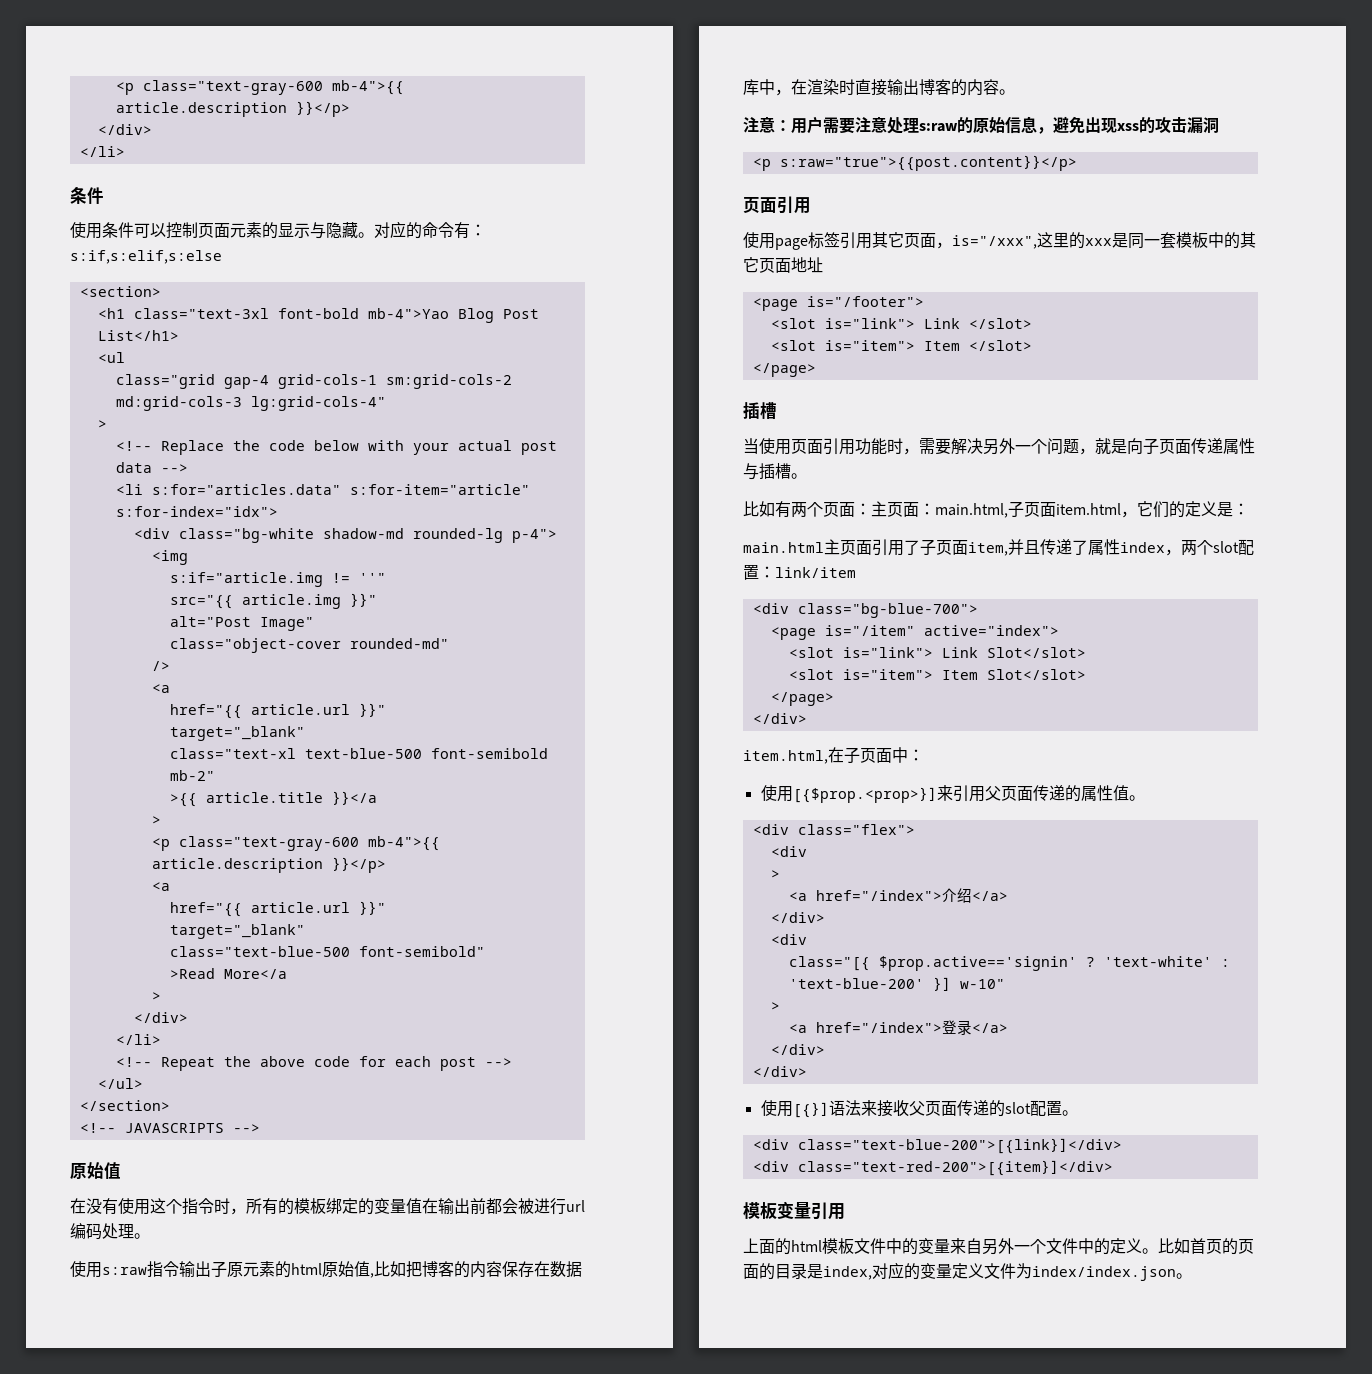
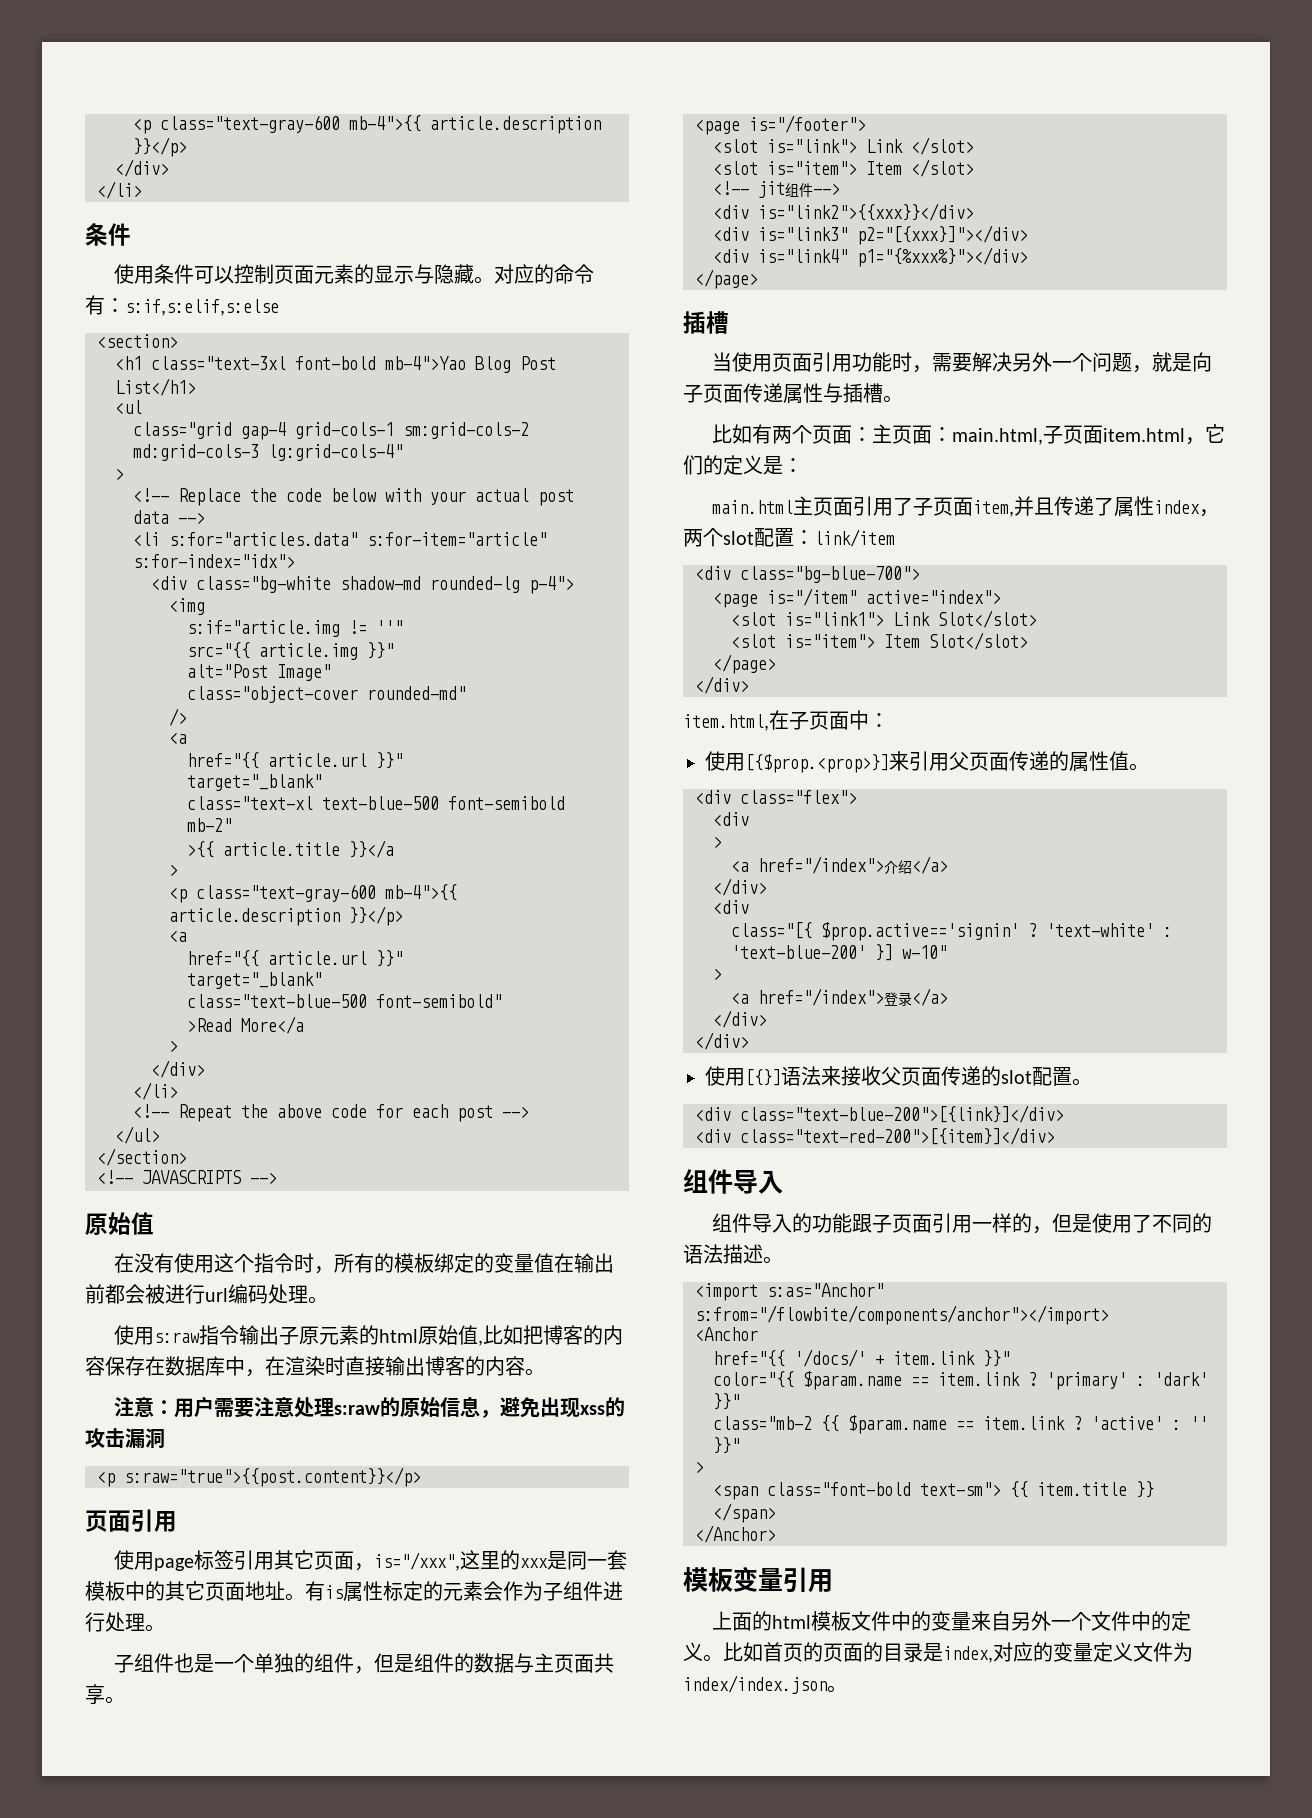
- 使用page标签引用其它页面，is="/xxx",这里的xxx是同一套模板中的其它页面地址
+ 使用page标签引用其它页面，is="/xxx",这里的xxx是同一套模板中的其它页面地址。有is属性标定的元素会作为子组件进行处理。
+ 子组件也是一个单独的组件，但是组件的数据与主页面共享。
+ <!-- jit组件-->
+ <div is="link2">{{xxx}}</div>
+ <div is="link3" p2="[{xxx}]"></div>
+ <div is="link4" p1="{%xxx%}"></div>
- <slot is="link"> Link Slot</slot>
+ <slot is="link1"> Link Slot</slot>
  <div class="text-red-200">[{item}]</div>
+ 组件导入
+ 组件导入的功能跟子页面引用一样的，但是使用了不同的语法描述。
+ <import s:as="Anchor" s:from="/flowbite/components/anchor"></import>
+ <Anchor
+ href="{{ '/docs/' + item.link }}"
+ color="{{ $param.name == item.link ? 'primary' : 'dark' }}"
+ class="mb-2 {{ $param.name == item.link ? 'active' : '' }}"
+ >
+ <span class="font-bold text-sm"> {{ item.title }} </span>
+ </Anchor>

